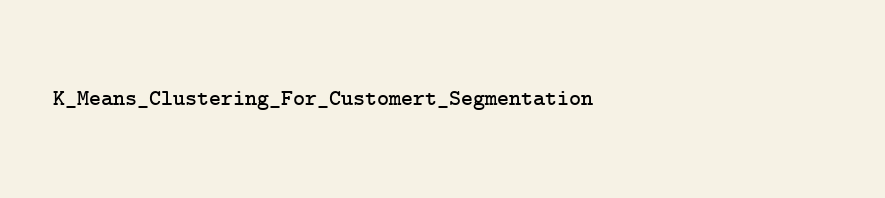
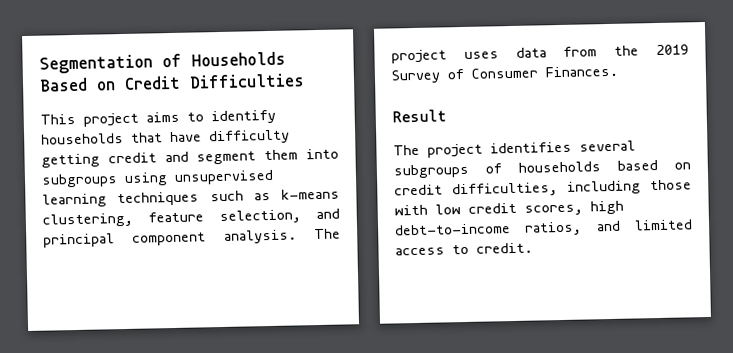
- K_Means_Clustering_For_Customert_Segmentation
+ Segmentation of Households Based on Credit Difficulties
+ This project aims to identify households that have difficulty getting credit and segment them into subgroups using unsupervised learning techniques such as k-means clustering, feature selection, and principal component analysis. The project uses data from the 2019 Survey of Consumer Finances.
+ Result
+ The project identifies several subgroups of households based on credit difficulties, including those with low credit scores, high debt-to-income ratios, and limited access to credit.

